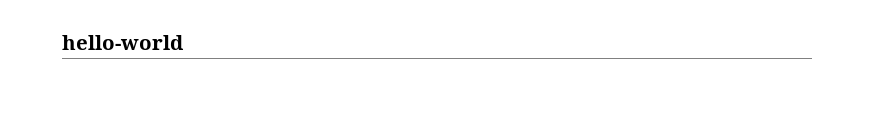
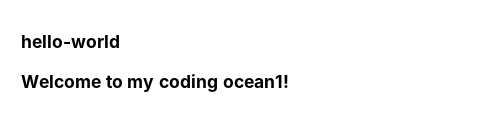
+ Welcome to my coding ocean1!

